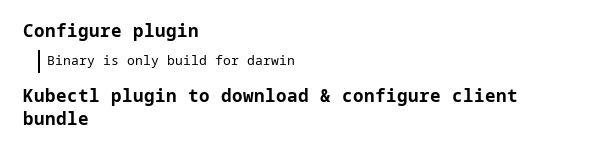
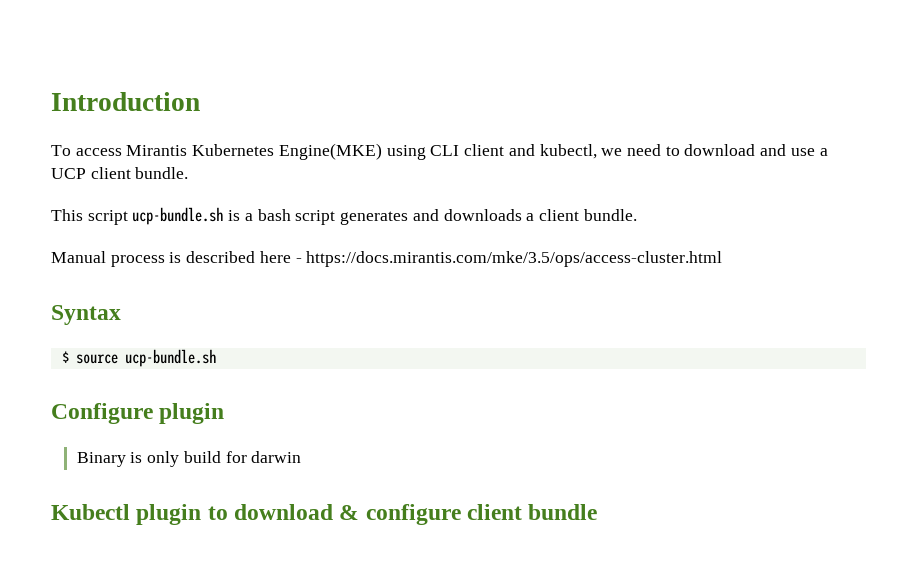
+ Introduction
+ To access Mirantis Kubernetes Engine(MKE) using CLI client and kubectl, we need to download and use a UCP client bundle.
+ This script ucp-bundle.sh is a bash script generates and downloads a client bundle.
+ Manual process is described here - https://docs.mirantis.com/mke/3.5/ops/access-cluster.html
+ Syntax
+ $ source ucp-bundle.sh

